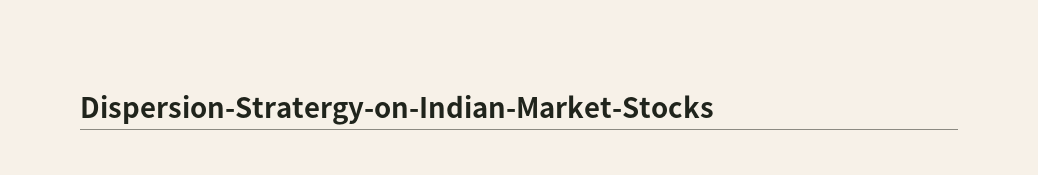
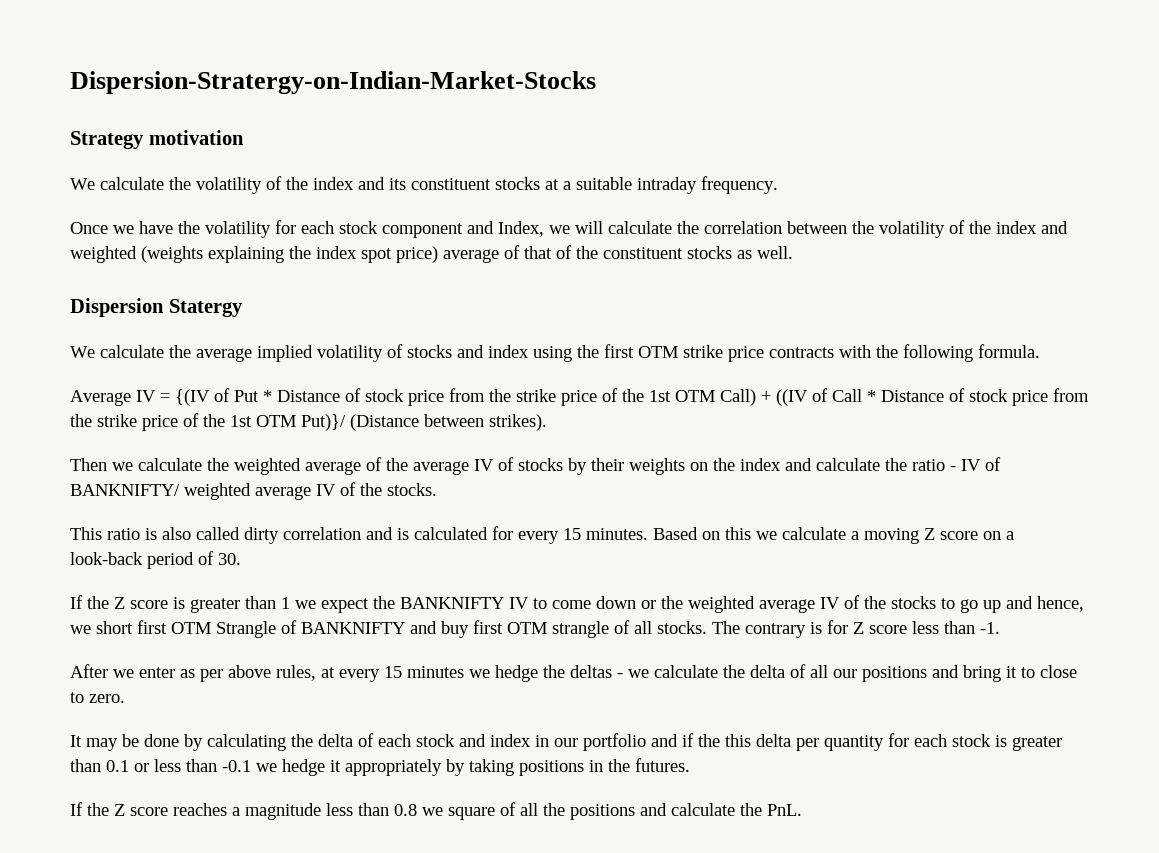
+ Strategy motivation
+ We calculate the volatility of the index and its constituent stocks at a suitable intraday frequency.
+ Once we have the volatility for each stock component and Index, we will calculate the correlation between the volatility of the index and weighted (weights explaining the index spot price) average of that of the constituent stocks as well.
+ Dispersion Statergy
+ We calculate the average implied volatility of stocks and index using the first OTM strike price contracts with the following formula.
+ Average IV = {(IV of Put * Distance of stock price from the strike price of the 1st OTM Call) + ((IV of Call * Distance of stock price from the strike price of the 1st OTM Put)}/ (Distance between strikes).
+ Then we calculate the weighted average of the average IV of stocks by their weights on the index and calculate the ratio - IV of BANKNIFTY/ weighted average IV of the stocks.
+ This ratio is also called dirty correlation and is calculated for every 15 minutes. Based on this we calculate a moving Z score on a look-back period of 30.
+ If the Z score is greater than 1 we expect the BANKNIFTY IV to come down or the weighted average IV of the stocks to go up and hence, we short first OTM Strangle of BANKNIFTY and buy first OTM strangle of all stocks. The contrary is for Z score less than -1.
+ After we enter as per above rules, at every 15 minutes we hedge the deltas - we calculate the delta of all our positions and bring it to close to zero.
+ It may be done by calculating the delta of each stock and index in our portfolio and if the this delta per quantity for each stock is greater than 0.1 or less than -0.1 we hedge it appropriately by taking positions in the futures.
+ If the Z score reaches a magnitude less than 0.8 we square of all the positions and calculate the PnL.

